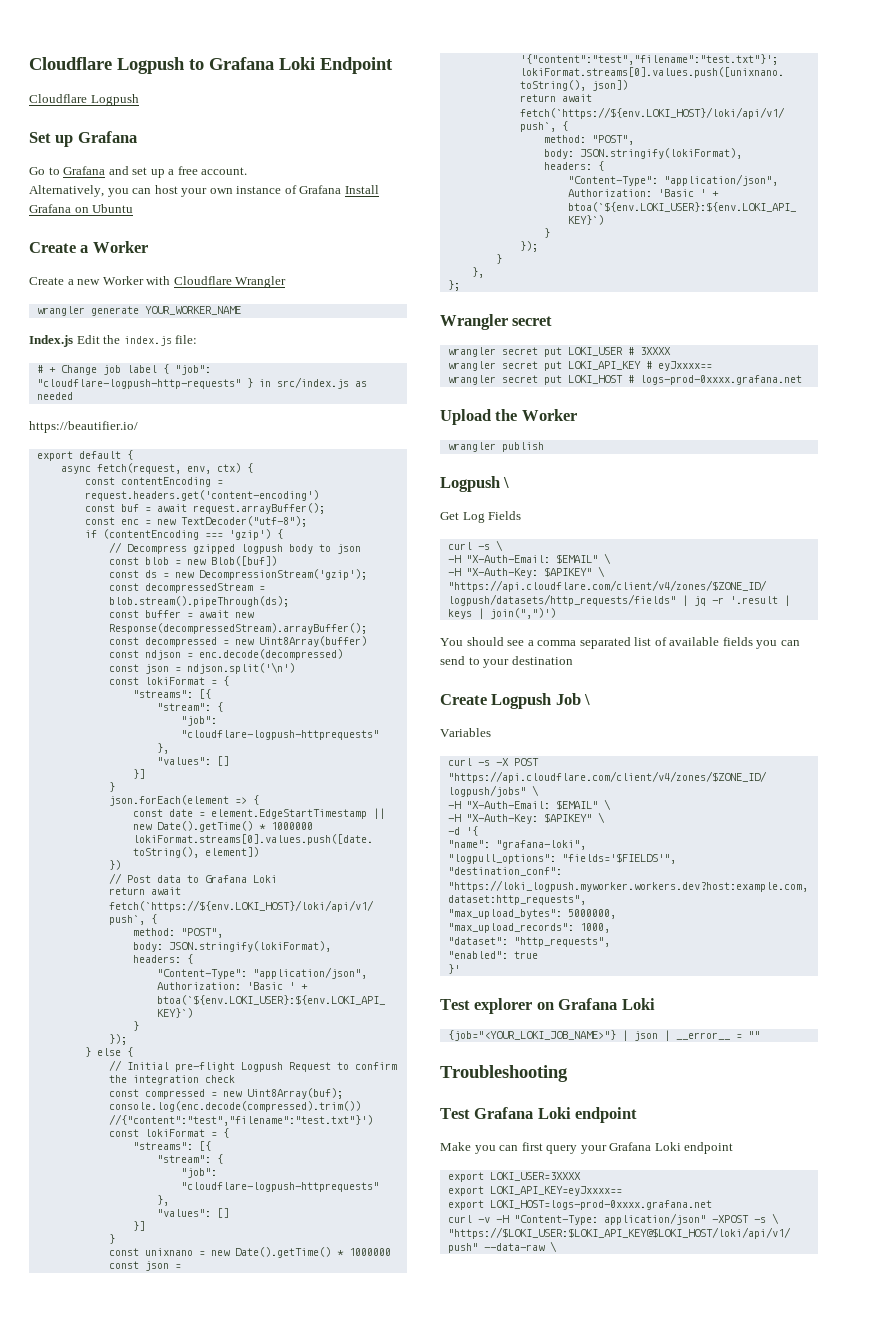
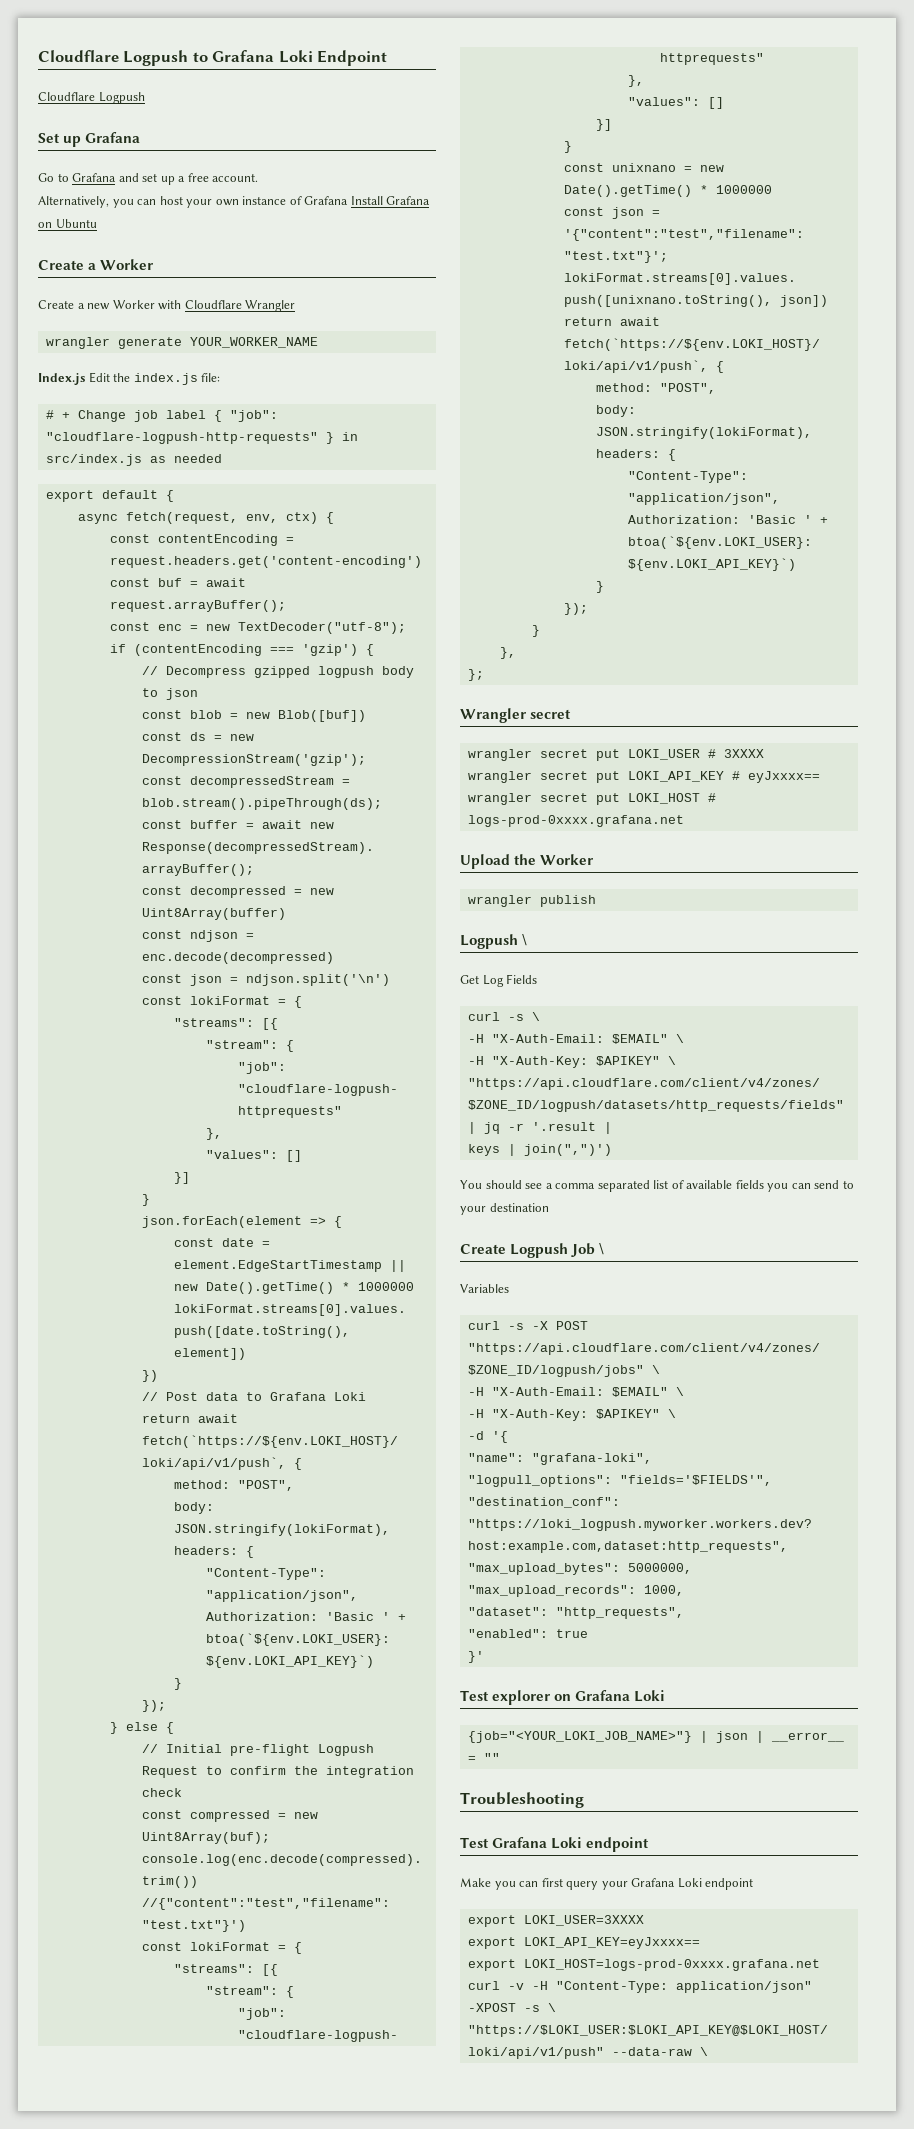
- https://beautifier.io/

